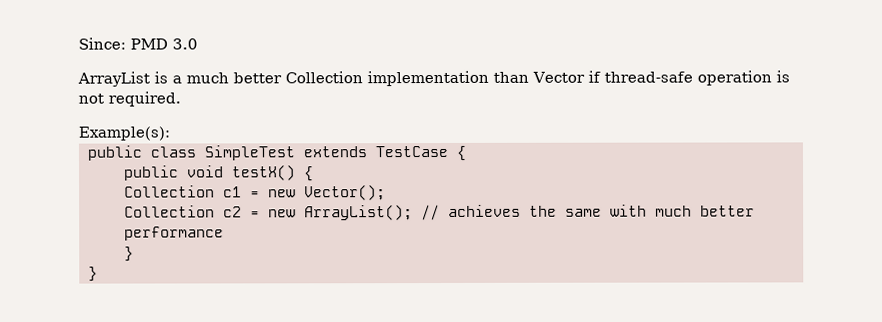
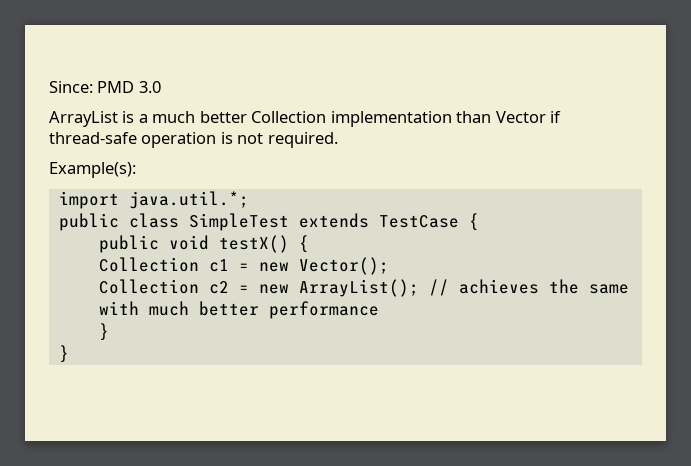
+ import java.util.*;

